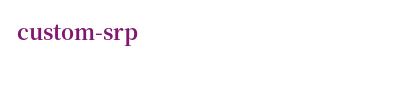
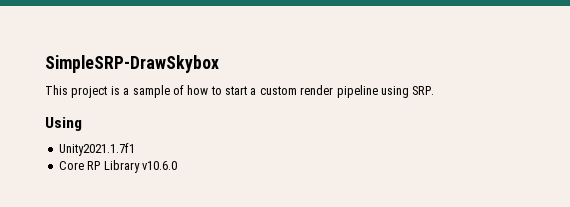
- custom-srp
+ SimpleSRP-DrawSkybox
+ This project is a sample of how to start a custom render pipeline using SRP.
+ Using
+ Unity2021.1.7f1
+ Core RP Library v10.6.0

